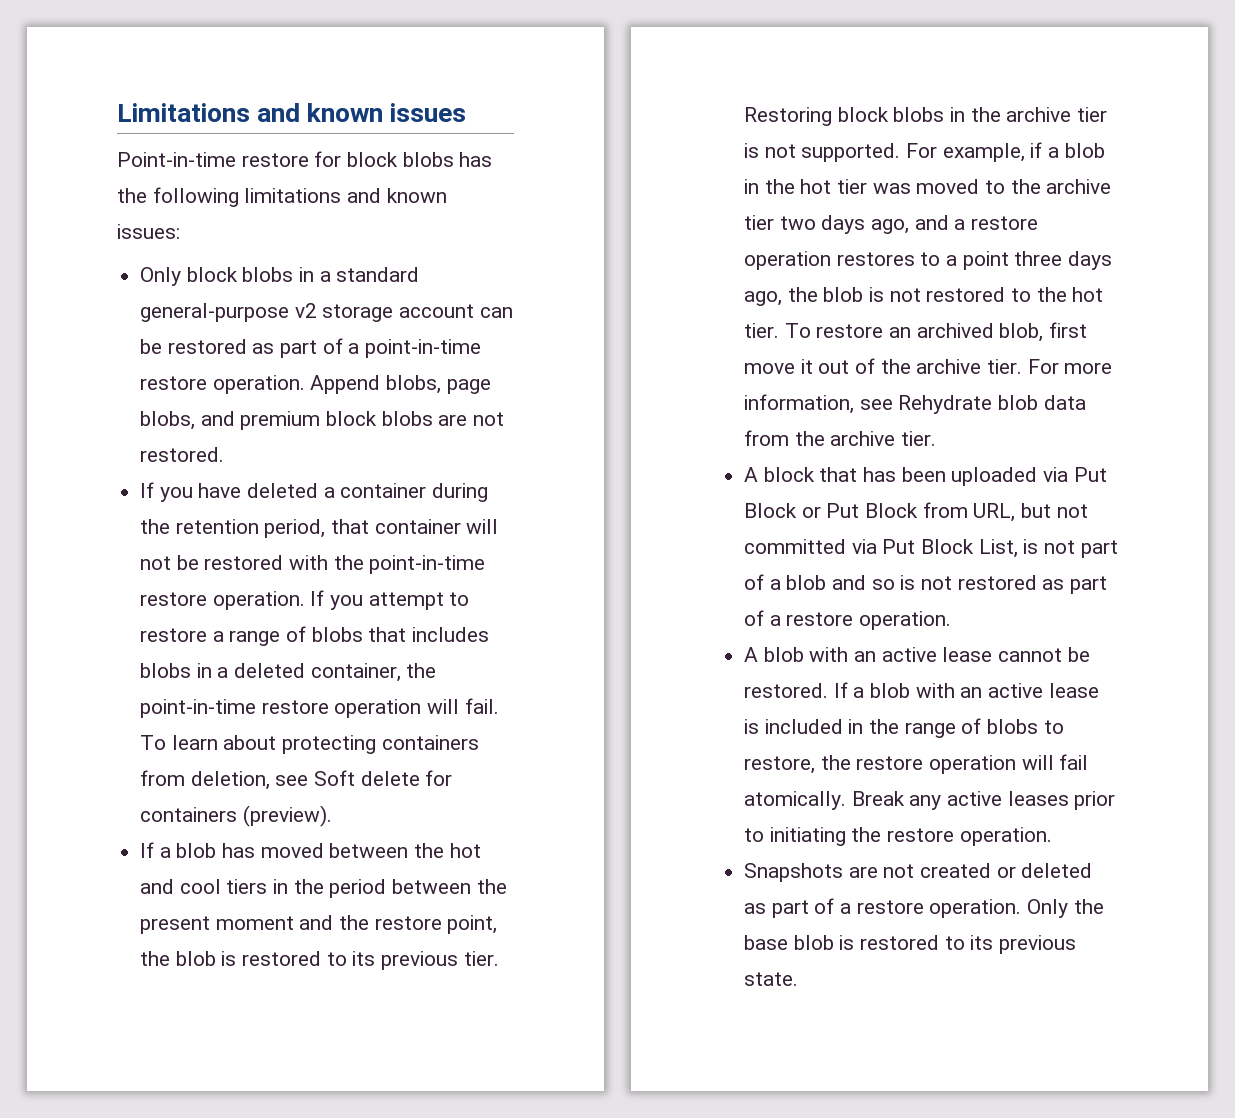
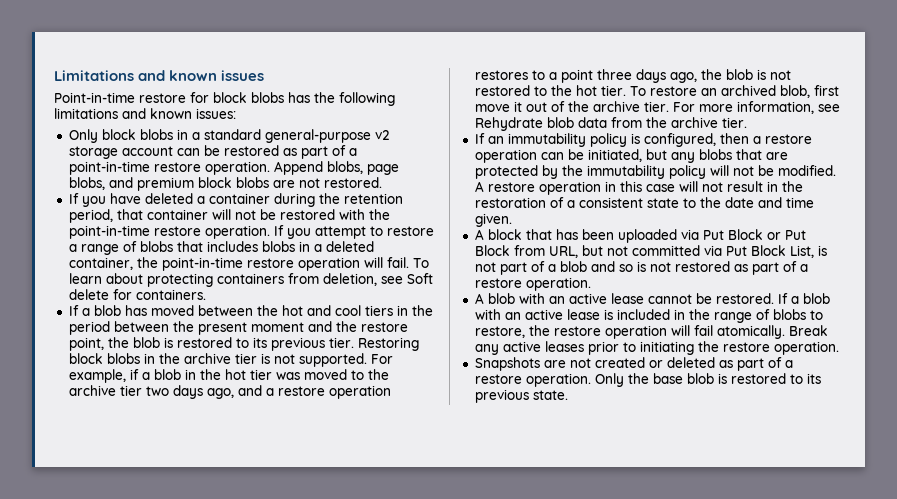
- To learn about protecting containers from deletion, see Soft delete for containers (preview).
+ To learn about protecting containers from deletion, see Soft delete for containers.
+ If an immutability policy is configured, then a restore operation can be initiated, but any blobs that are protected by the immutability policy will not be modified. A restore operation in this case will not result in the restoration of a consistent state to the date and time given.

